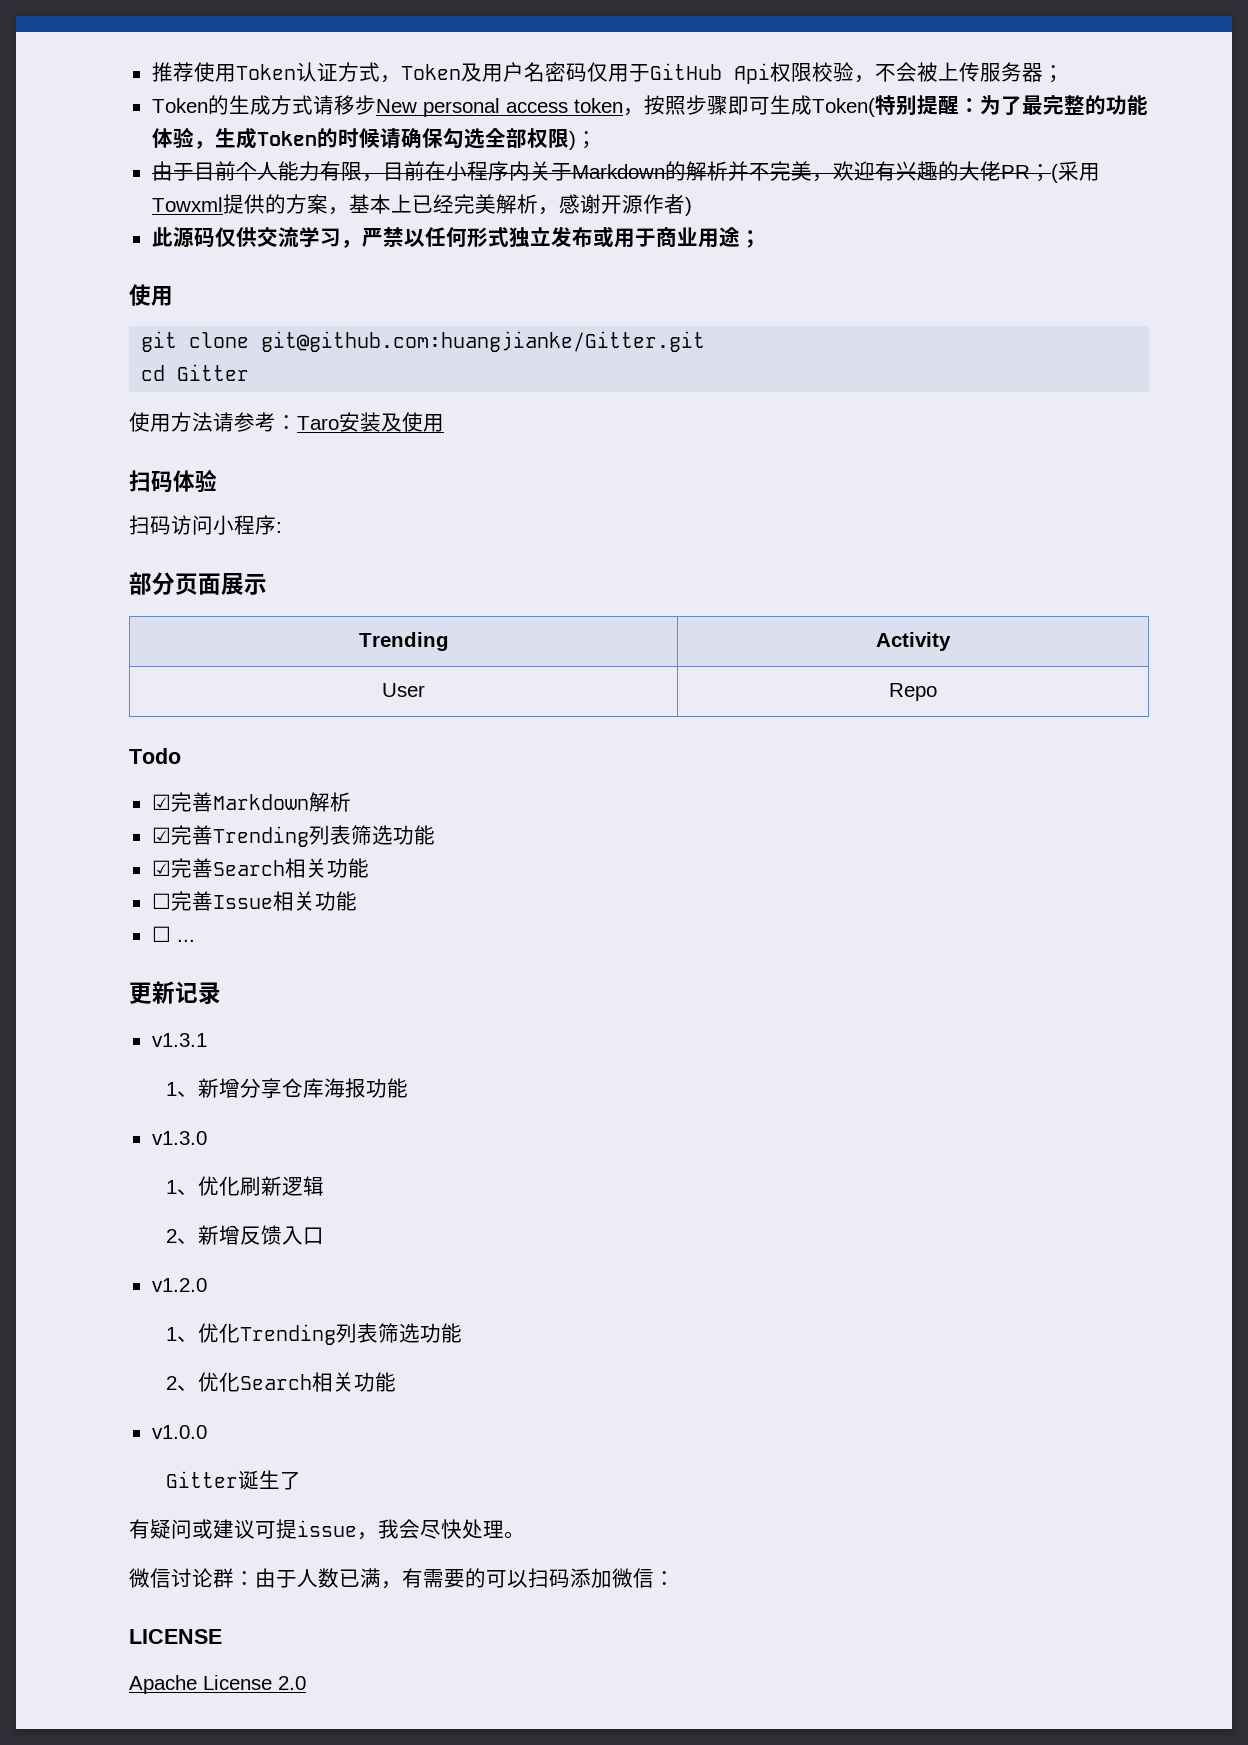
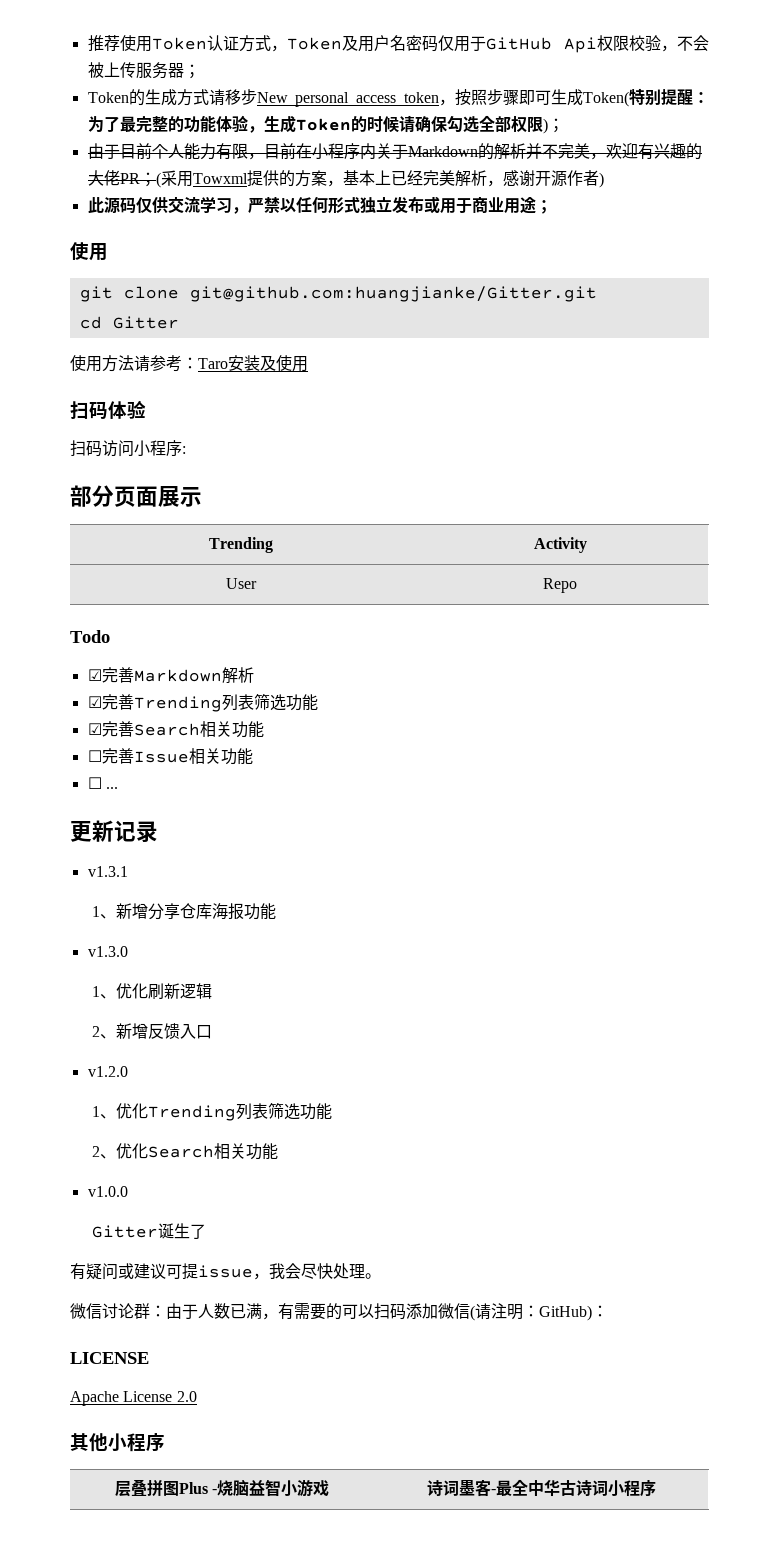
- 微信讨论群：由于人数已满，有需要的可以扫码添加微信：
+ 微信讨论群：由于人数已满，有需要的可以扫码添加微信(请注明：GitHub)：
+ 其他小程序
+ 层叠拼图Plus -烧脑益智小游戏 | 诗词墨客-最全中华古诗词小程序

